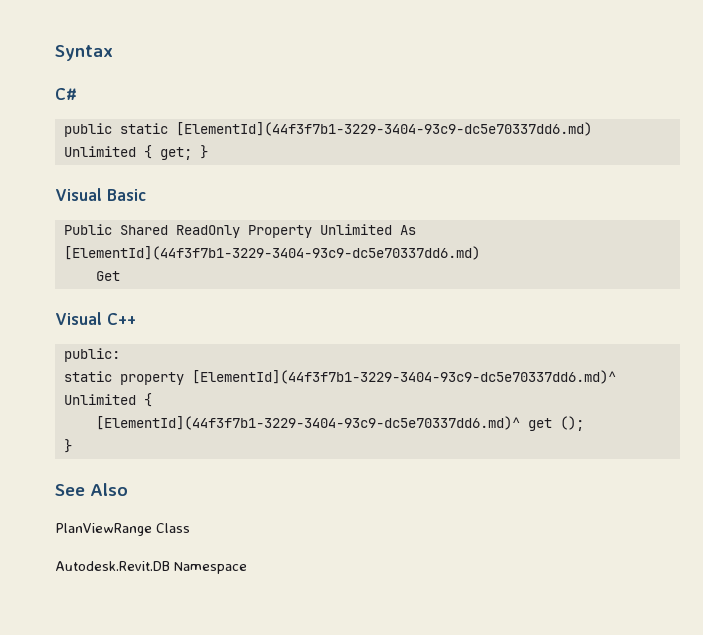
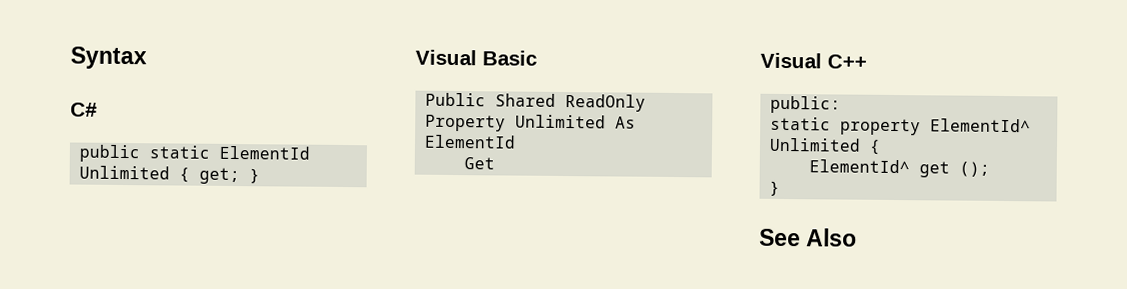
- public static [ElementId](44f3f7b1-3229-3404-93c9-dc5e70337dd6.md) Unlimited { get; }
+ public static ElementId Unlimited { get; }
- Public Shared ReadOnly Property Unlimited As [ElementId](44f3f7b1-3229-3404-93c9-dc5e70337dd6.md)
+ Public Shared ReadOnly Property Unlimited As ElementId
- static property [ElementId](44f3f7b1-3229-3404-93c9-dc5e70337dd6.md)^ Unlimited {
+ static property ElementId^ Unlimited {
- [ElementId](44f3f7b1-3229-3404-93c9-dc5e70337dd6.md)^ get ();
+ ElementId^ get ();
- PlanViewRange Class
- Autodesk.Revit.DB Namespace

